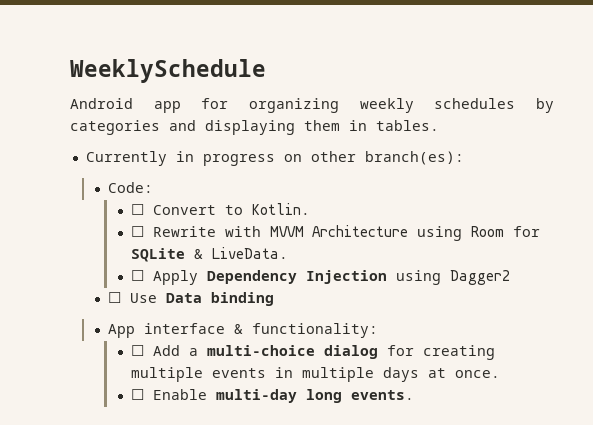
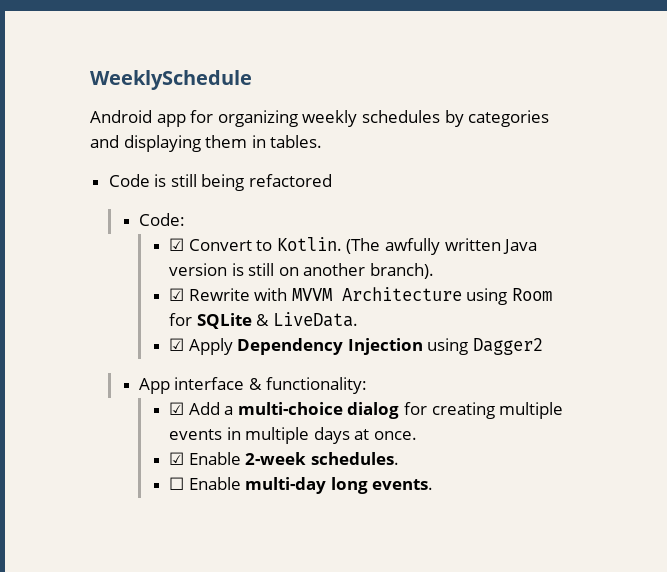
- Currently in progress on other branch(es):
+ Code is still being refactored
- ☐ Convert to Kotlin.
- ☐ Rewrite with MVVM Architecture using Room for SQLite & LiveData.
+ ☑ Convert to Kotlin. (The awfully written Java version is still on another branch).
+ ☑ Rewrite with MVVM Architecture using Room for SQLite & LiveData.
- ☐ Apply Dependency Injection using Dagger2
+ ☑ Apply Dependency Injection using Dagger2
- ☐ Use Data binding
- ☐ Add a multi-choice dialog for creating multiple events in multiple days at once.
+ ☑ Add a multi-choice dialog for creating multiple events in multiple days at once.
+ ☑ Enable 2-week schedules.

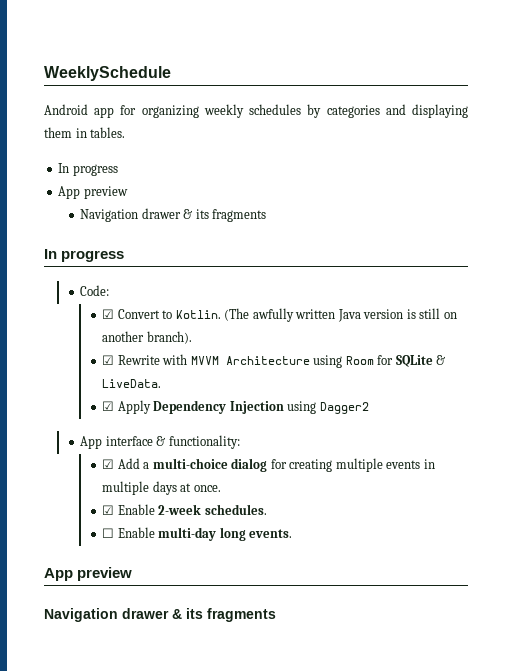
  Android app for organizing weekly schedules by categories and displaying them in tables.
- Code is still being refactored
+ In progress
+ App preview
+ Navigation drawer & its fragments
+ In progress
  ☐ Enable multi-day long events.
+ App preview
+ Navigation drawer & its fragments

